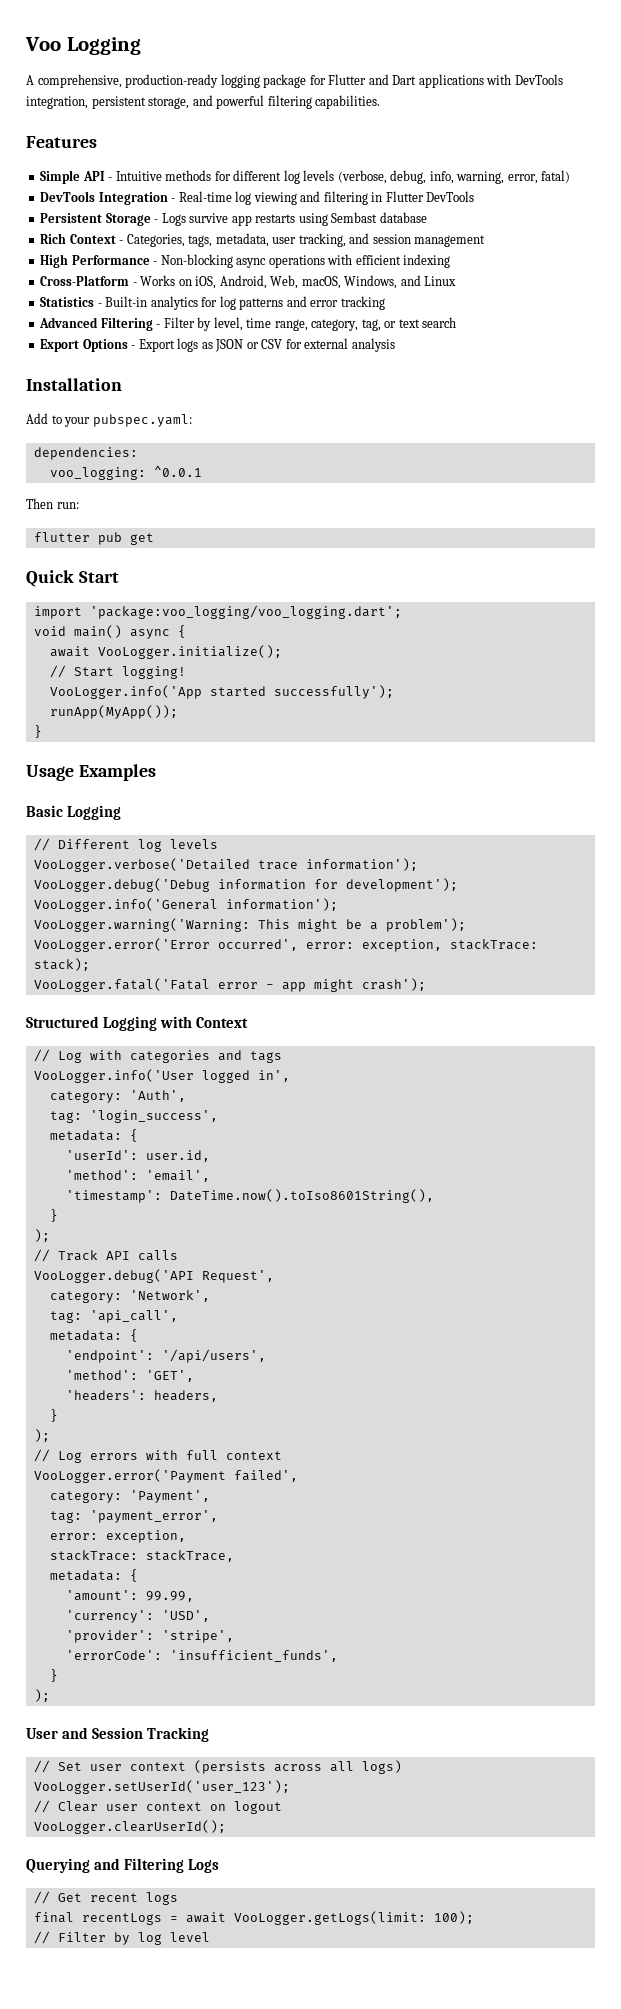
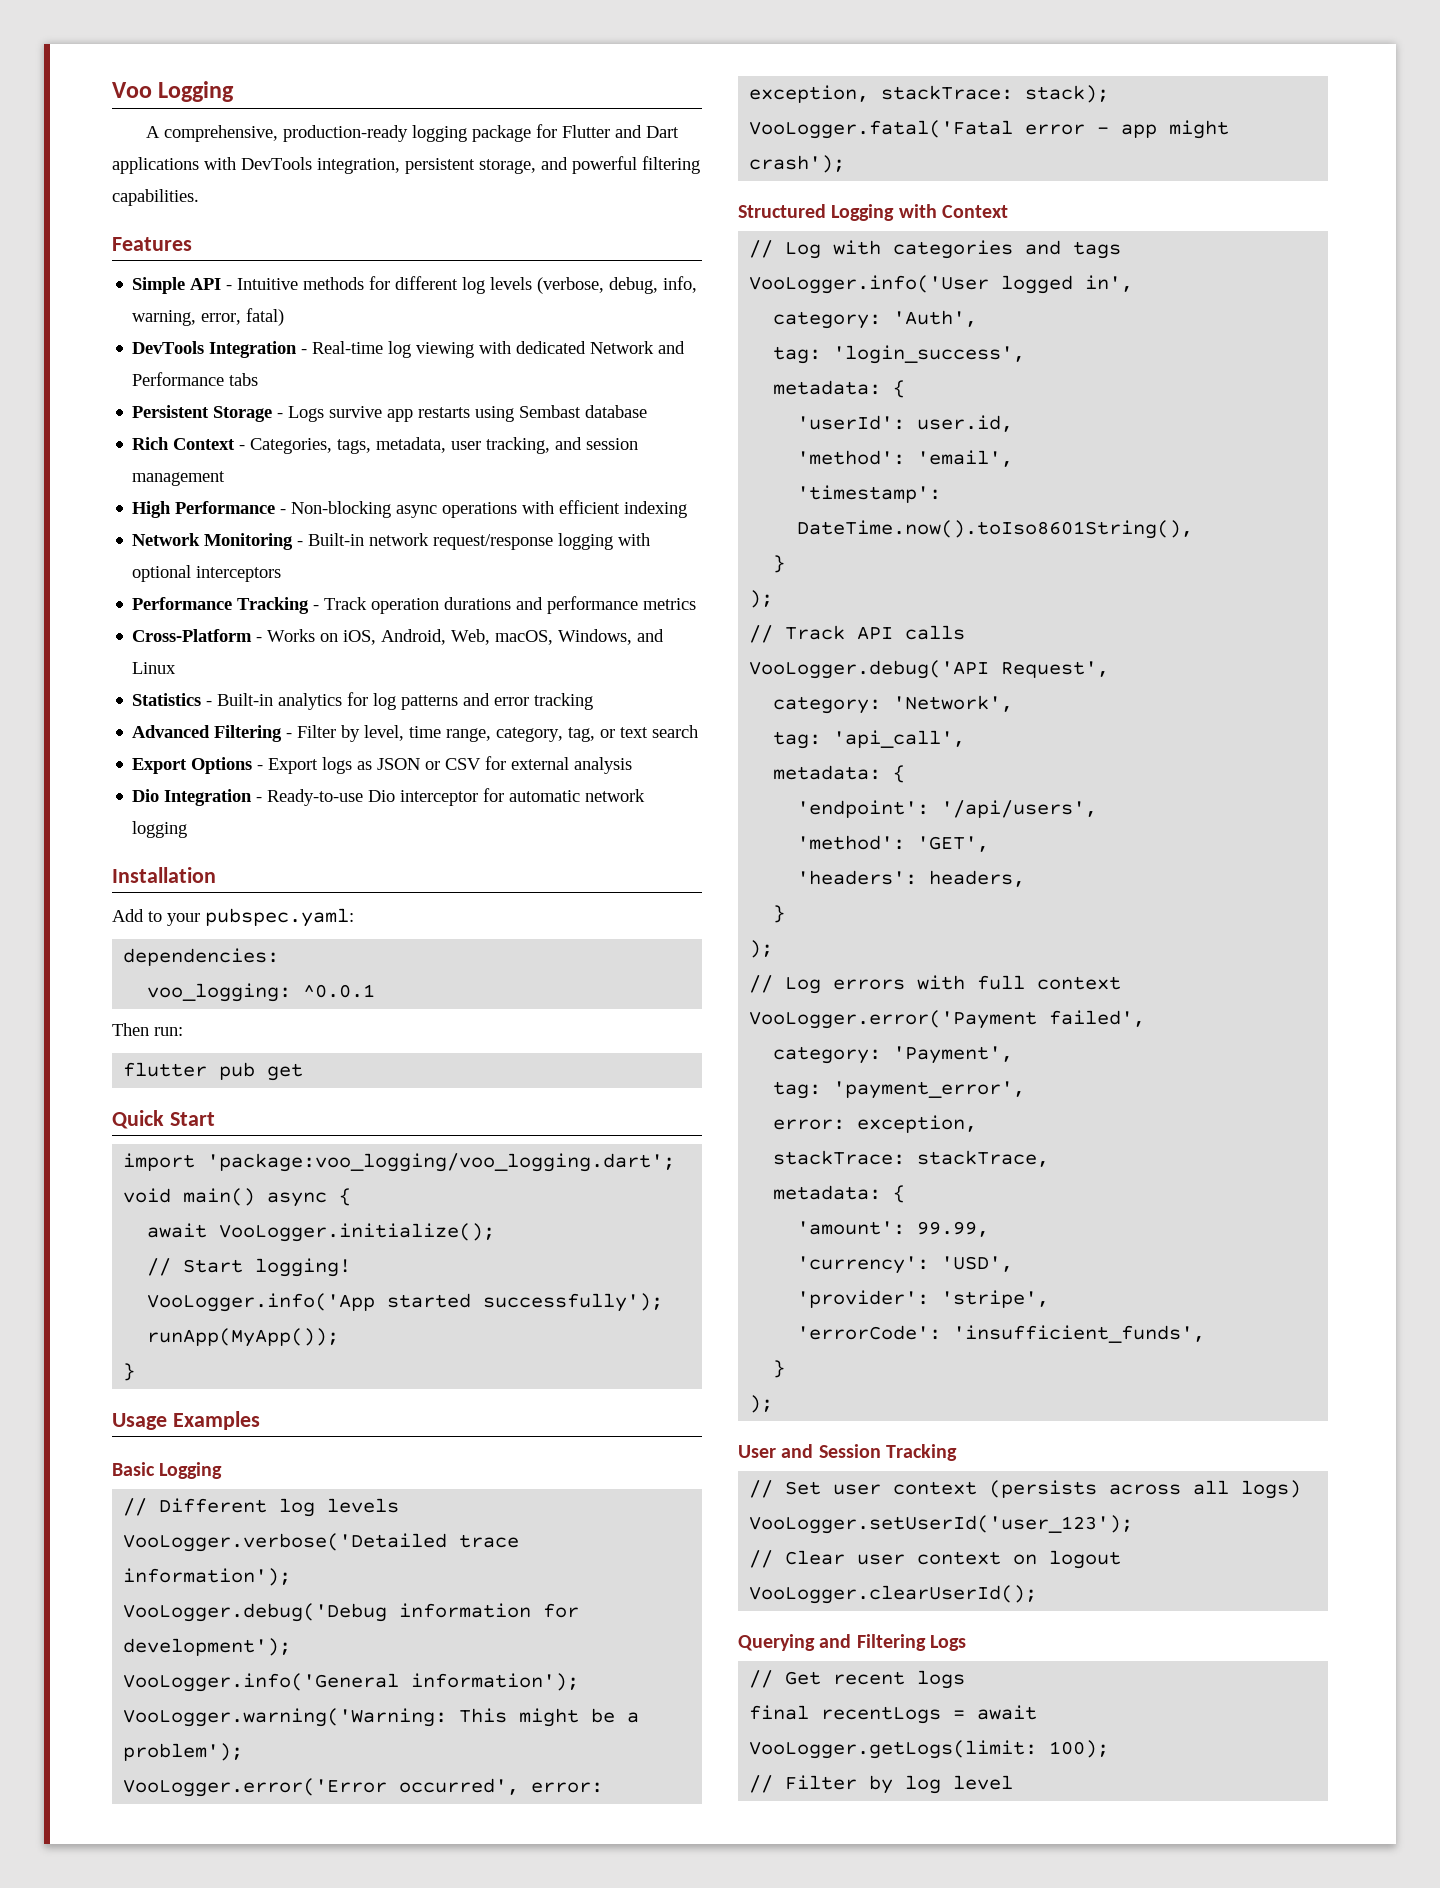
- DevTools Integration - Real-time log viewing and filtering in Flutter DevTools
+ DevTools Integration - Real-time log viewing with dedicated Network and Performance tabs
+ Network Monitoring - Built-in network request/response logging with optional interceptors
+ Performance Tracking - Track operation durations and performance metrics
+ Dio Integration - Ready-to-use Dio interceptor for automatic network logging

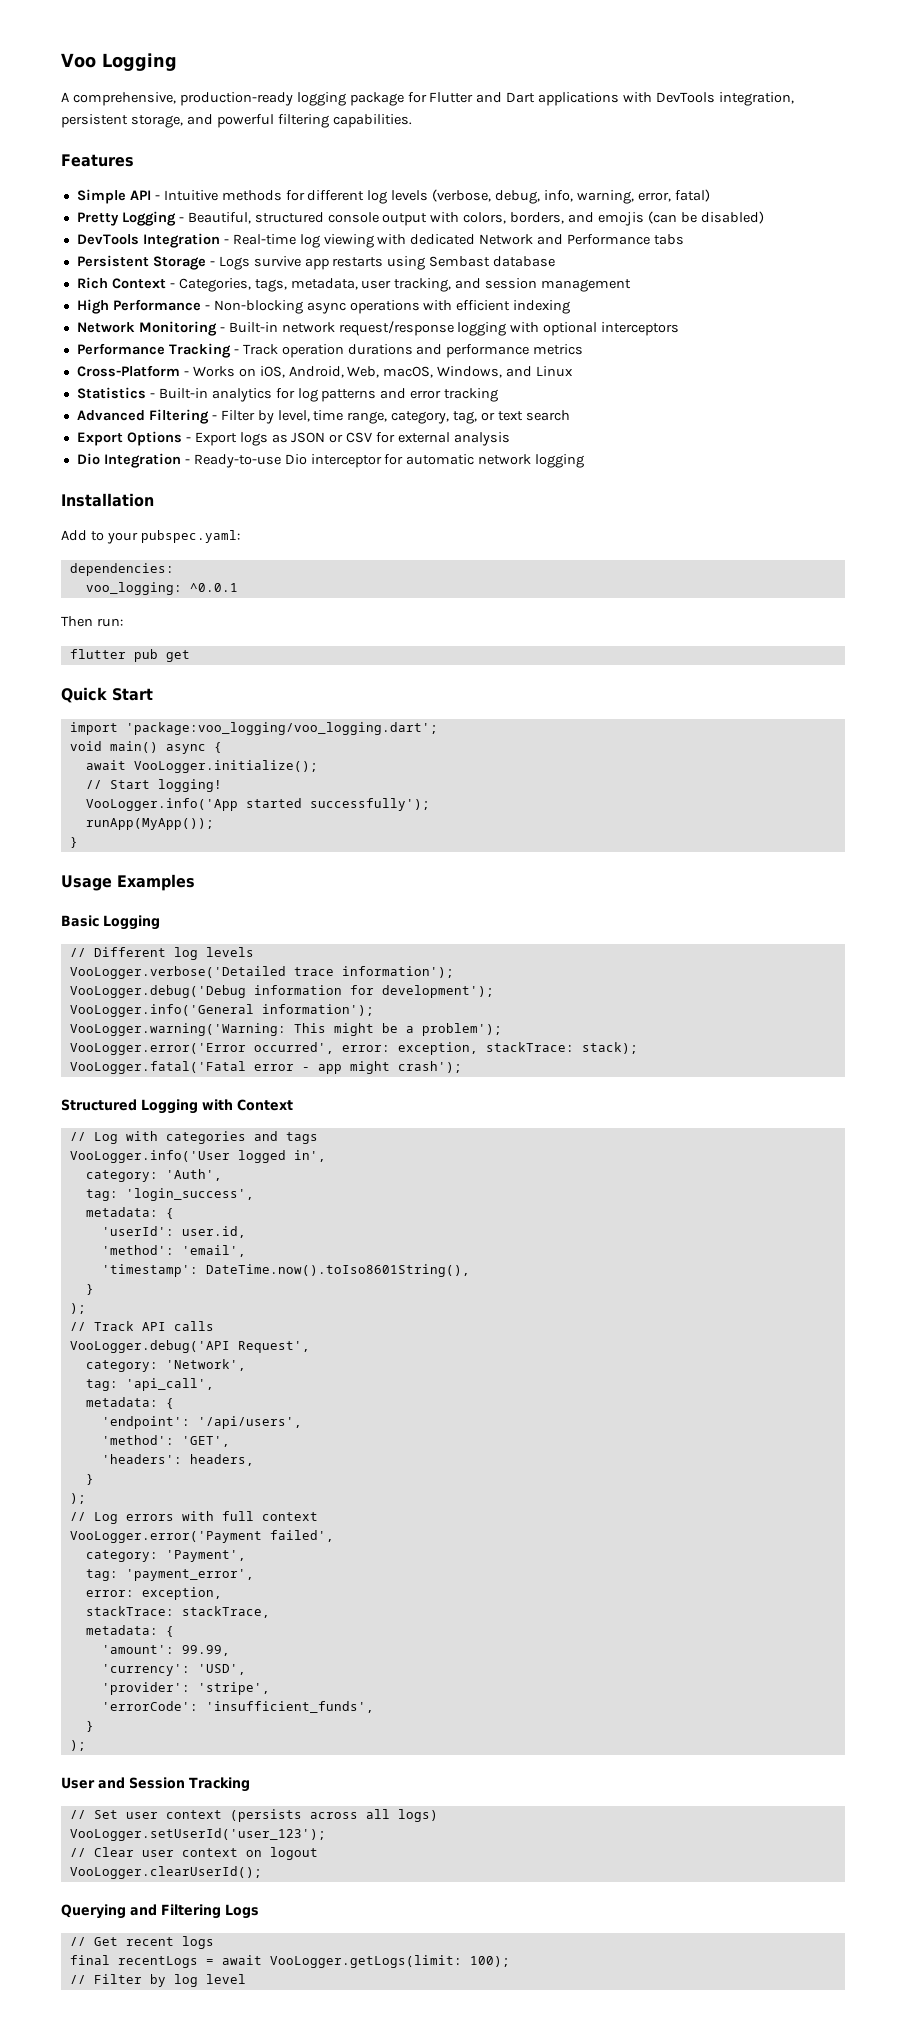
+ Pretty Logging - Beautiful, structured console output with colors, borders, and emojis (can be disabled)

